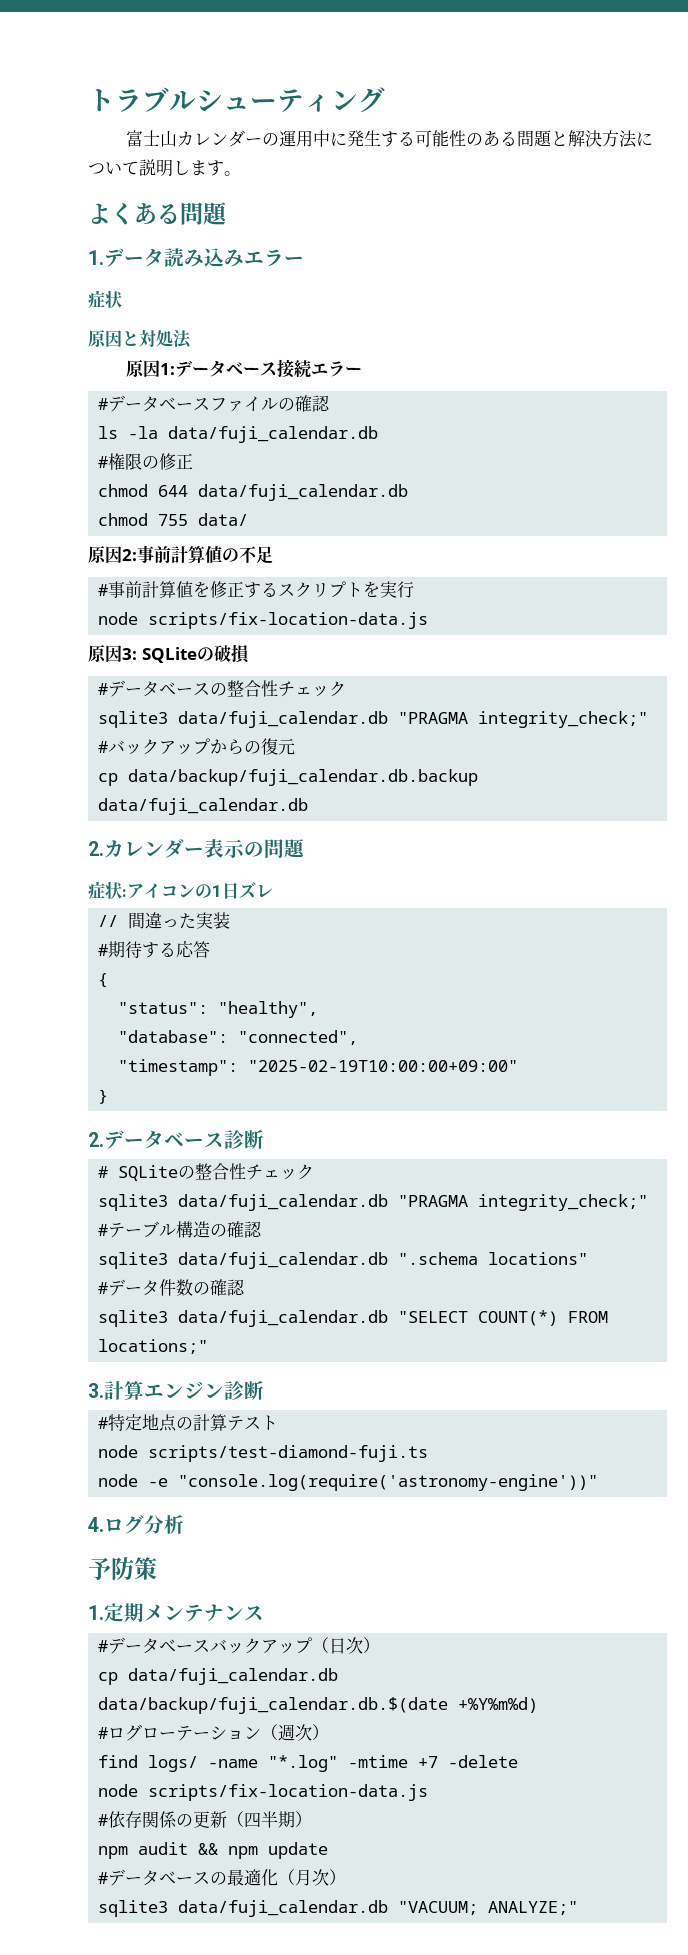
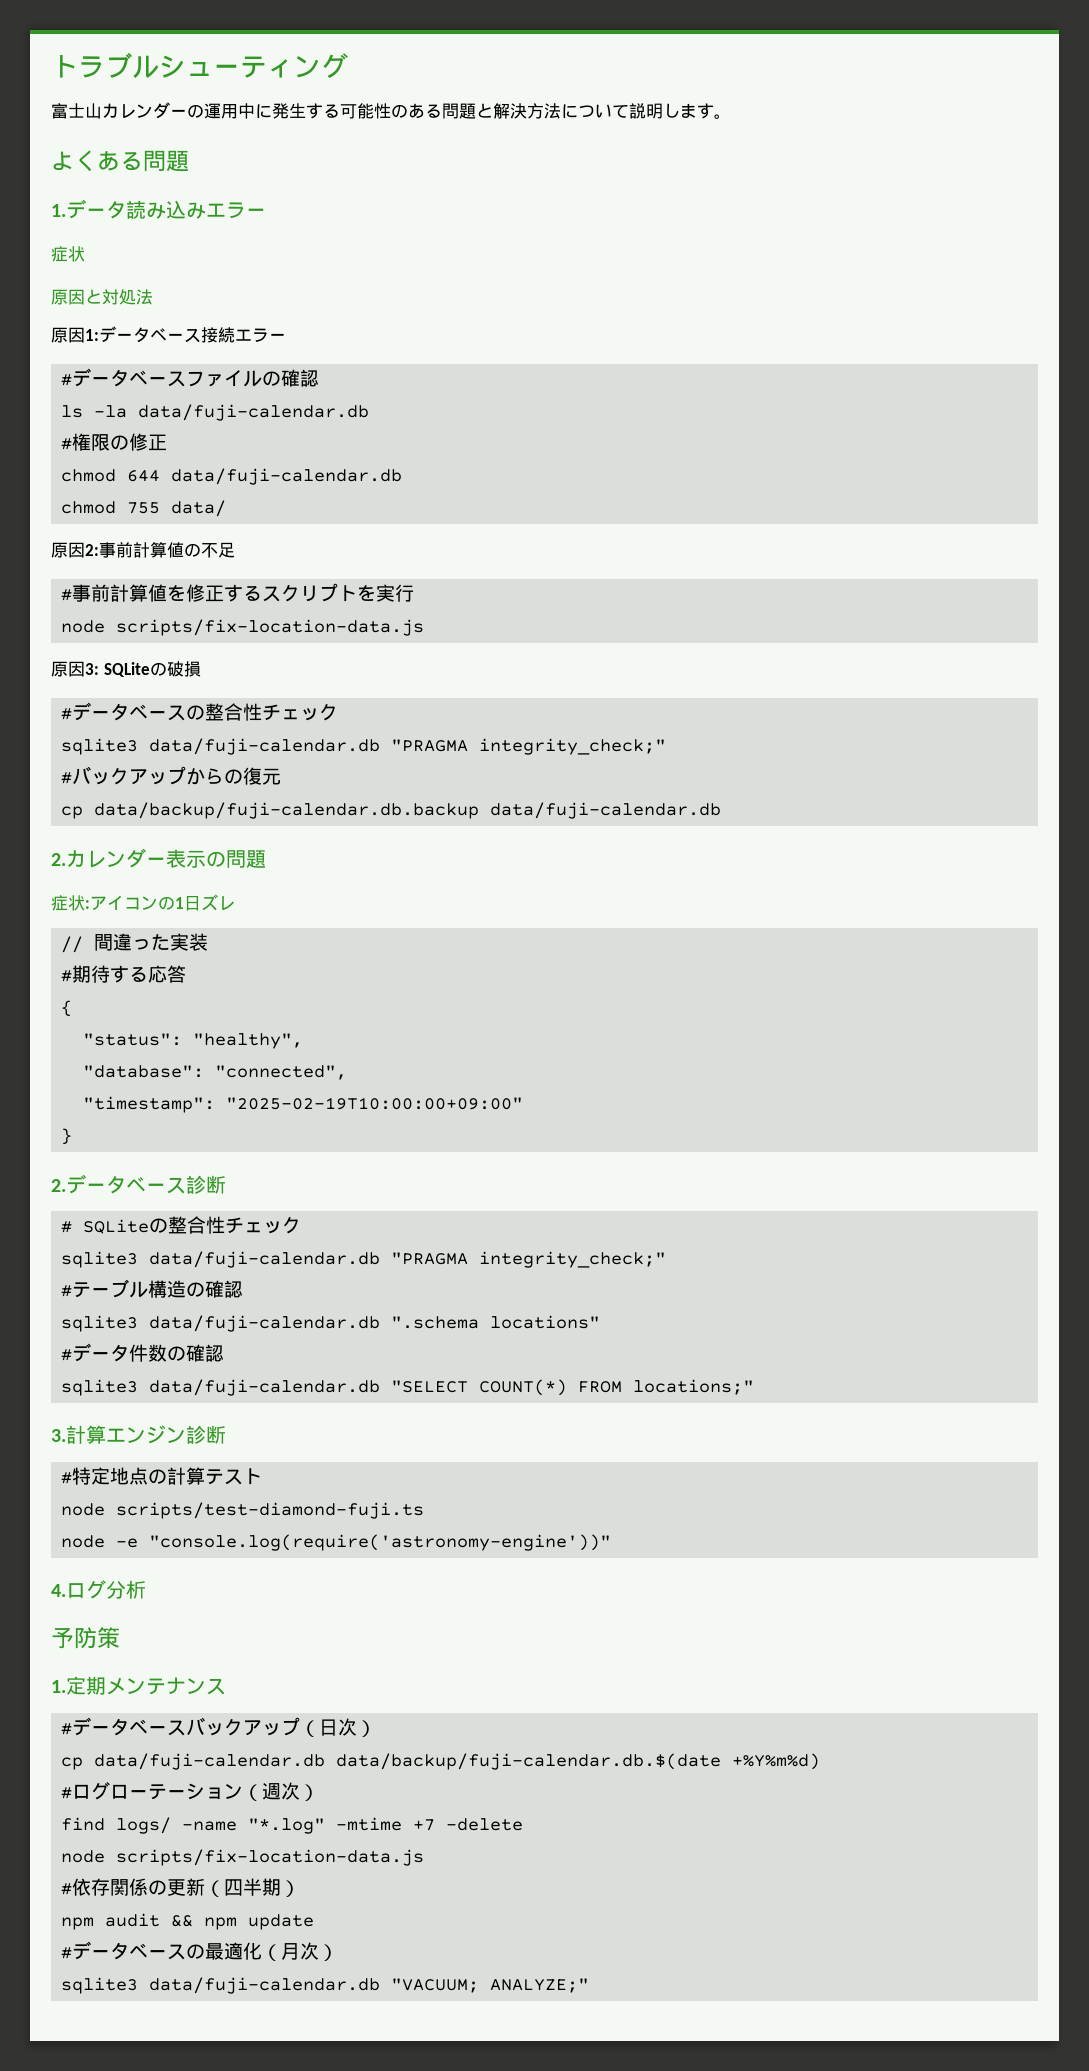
- ls -la data/fuji_calendar.db
+ ls -la data/fuji-calendar.db
- chmod 644 data/fuji_calendar.db
+ chmod 644 data/fuji-calendar.db
  #データベースの整合性チェック
- sqlite3 data/fuji_calendar.db "PRAGMA integrity_check;"
+ sqlite3 data/fuji-calendar.db "PRAGMA integrity_check;"
- cp data/backup/fuji_calendar.db.backup data/fuji_calendar.db
+ cp data/backup/fuji-calendar.db.backup data/fuji-calendar.db
  # SQLiteの整合性チェック
- sqlite3 data/fuji_calendar.db "PRAGMA integrity_check;"
+ sqlite3 data/fuji-calendar.db "PRAGMA integrity_check;"
- sqlite3 data/fuji_calendar.db ".schema locations"
+ sqlite3 data/fuji-calendar.db ".schema locations"
- sqlite3 data/fuji_calendar.db "SELECT COUNT(*) FROM locations;"
+ sqlite3 data/fuji-calendar.db "SELECT COUNT(*) FROM locations;"
- cp data/fuji_calendar.db data/backup/fuji_calendar.db.$(date +%Y%m%d)
+ cp data/fuji-calendar.db data/backup/fuji-calendar.db.$(date +%Y%m%d)
- sqlite3 data/fuji_calendar.db "VACUUM; ANALYZE;"
+ sqlite3 data/fuji-calendar.db "VACUUM; ANALYZE;"

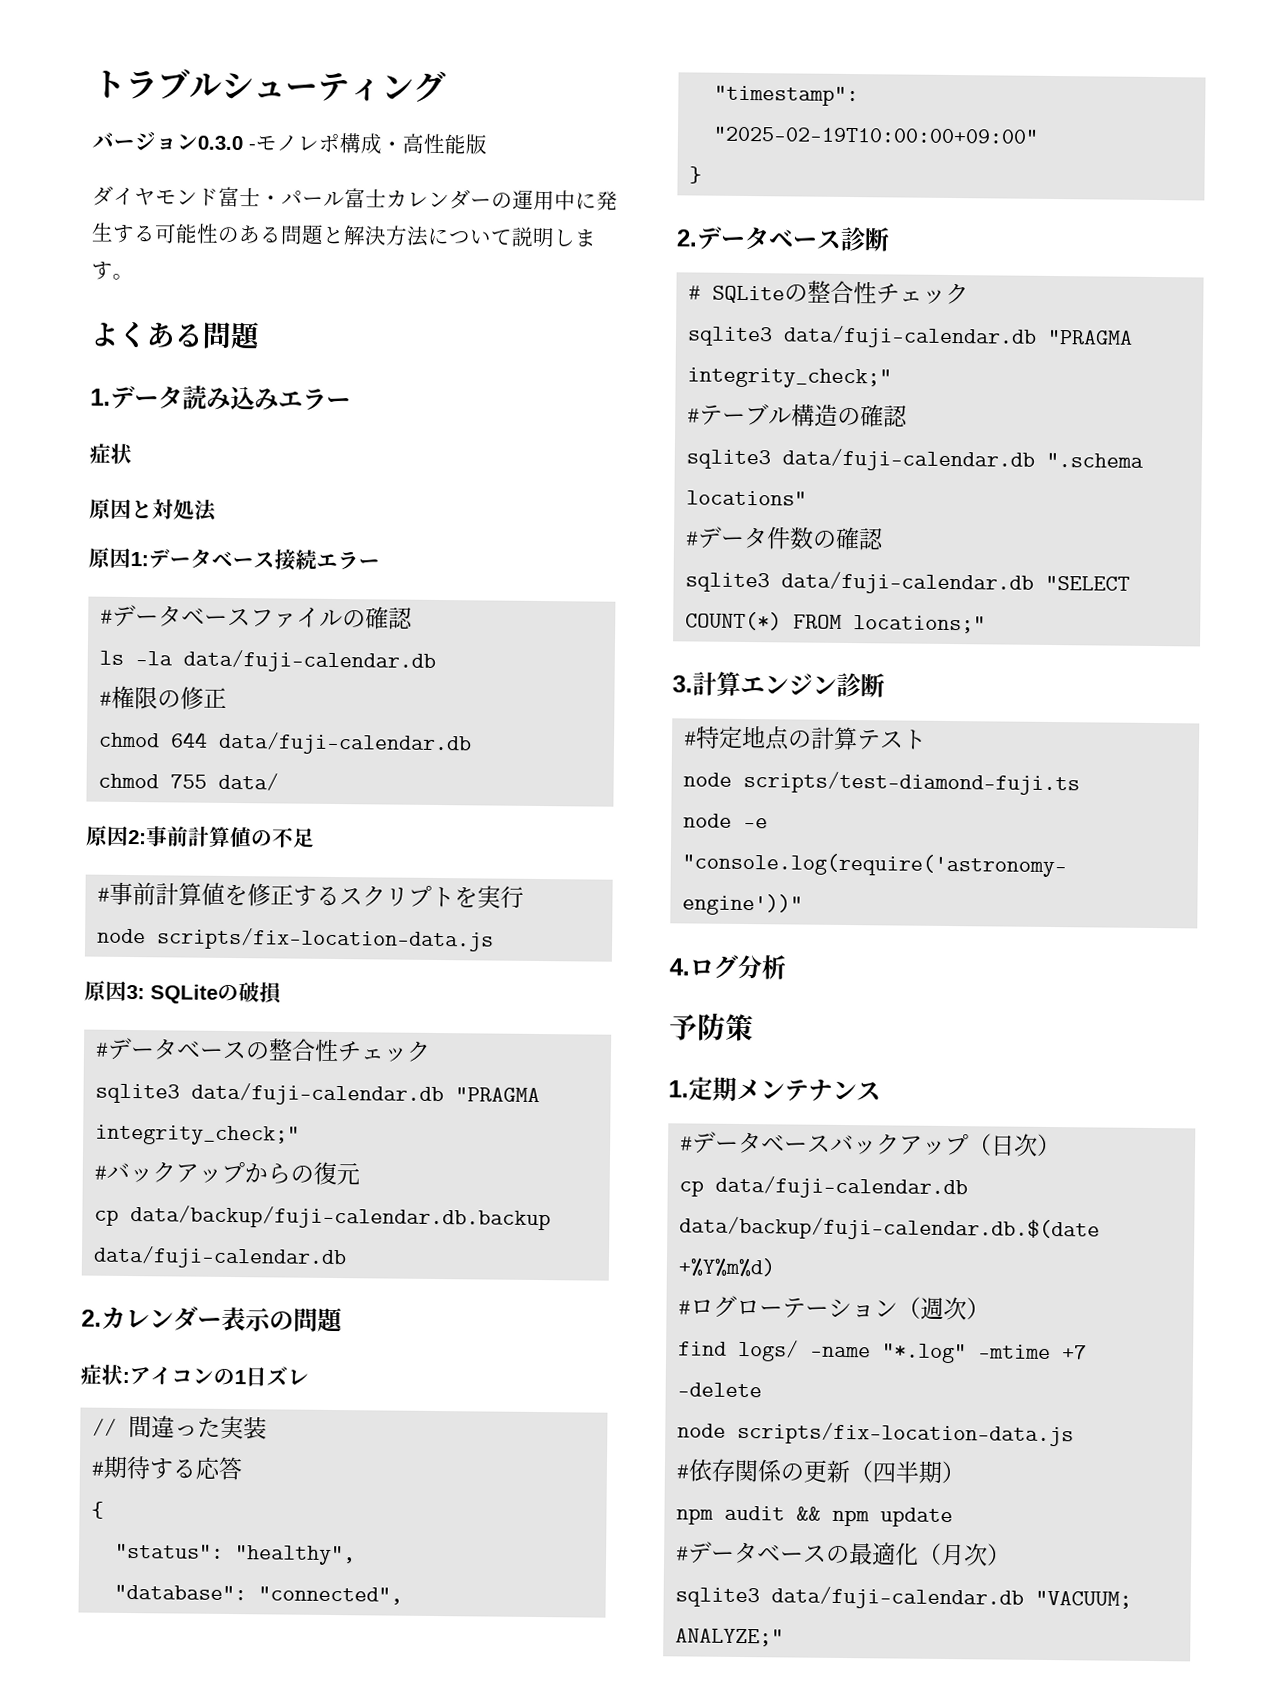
- 富士山カレンダーの運用中に発生する可能性のある問題と解決方法について説明します。
+ バージョン0.3.0 -モノレポ構成・高性能版
+ ダイヤモンド富士・パール富士カレンダーの運用中に発生する可能性のある問題と解決方法について説明します。

